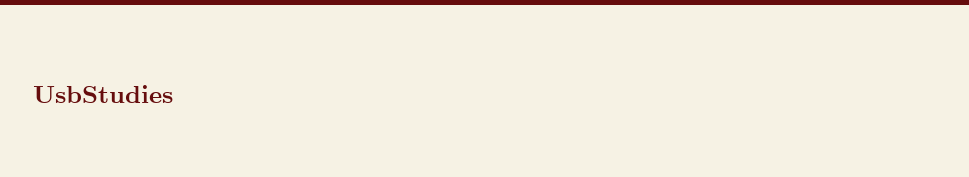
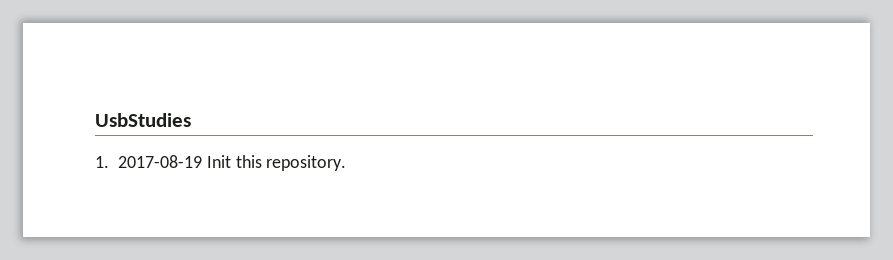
+ 1. 2017-08-19 Init this repository.

